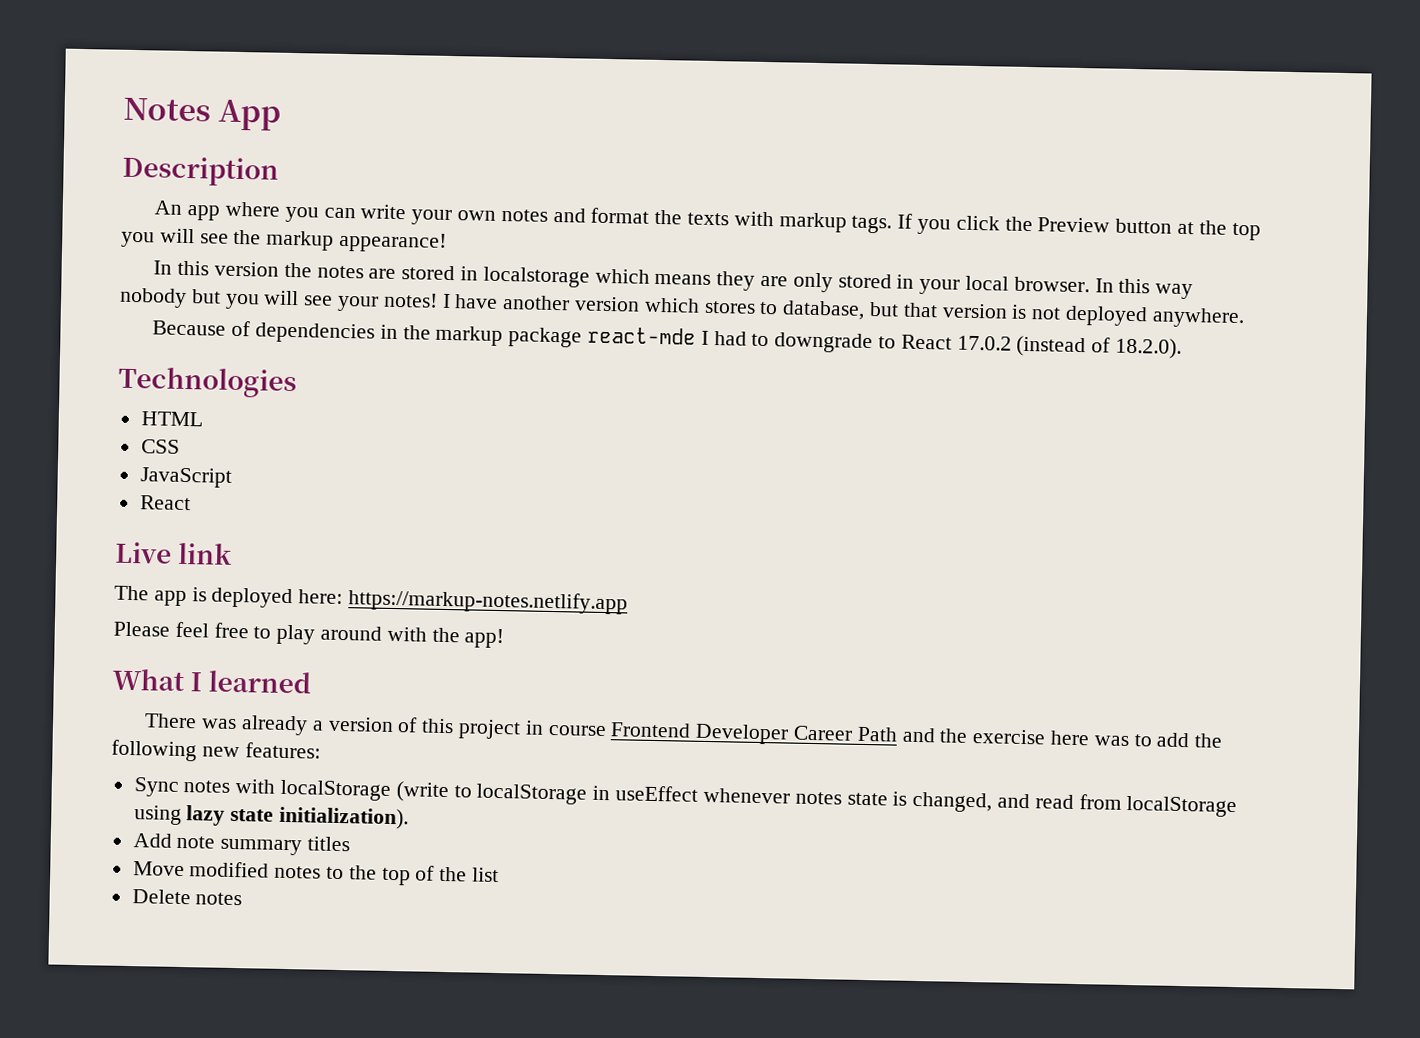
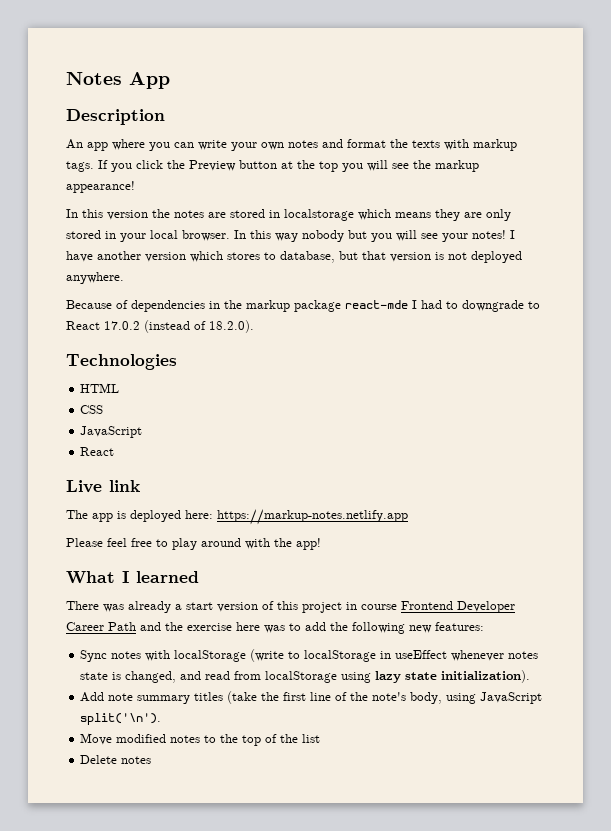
- There was already a version of this project in course Frontend Developer Career Path and the exercise here was to add the following new features:
+ There was already a start version of this project in course Frontend Developer Career Path and the exercise here was to add the following new features:
- Add note summary titles
+ Add note summary titles (take the first line of the note's body, using JavaScript split('\n').

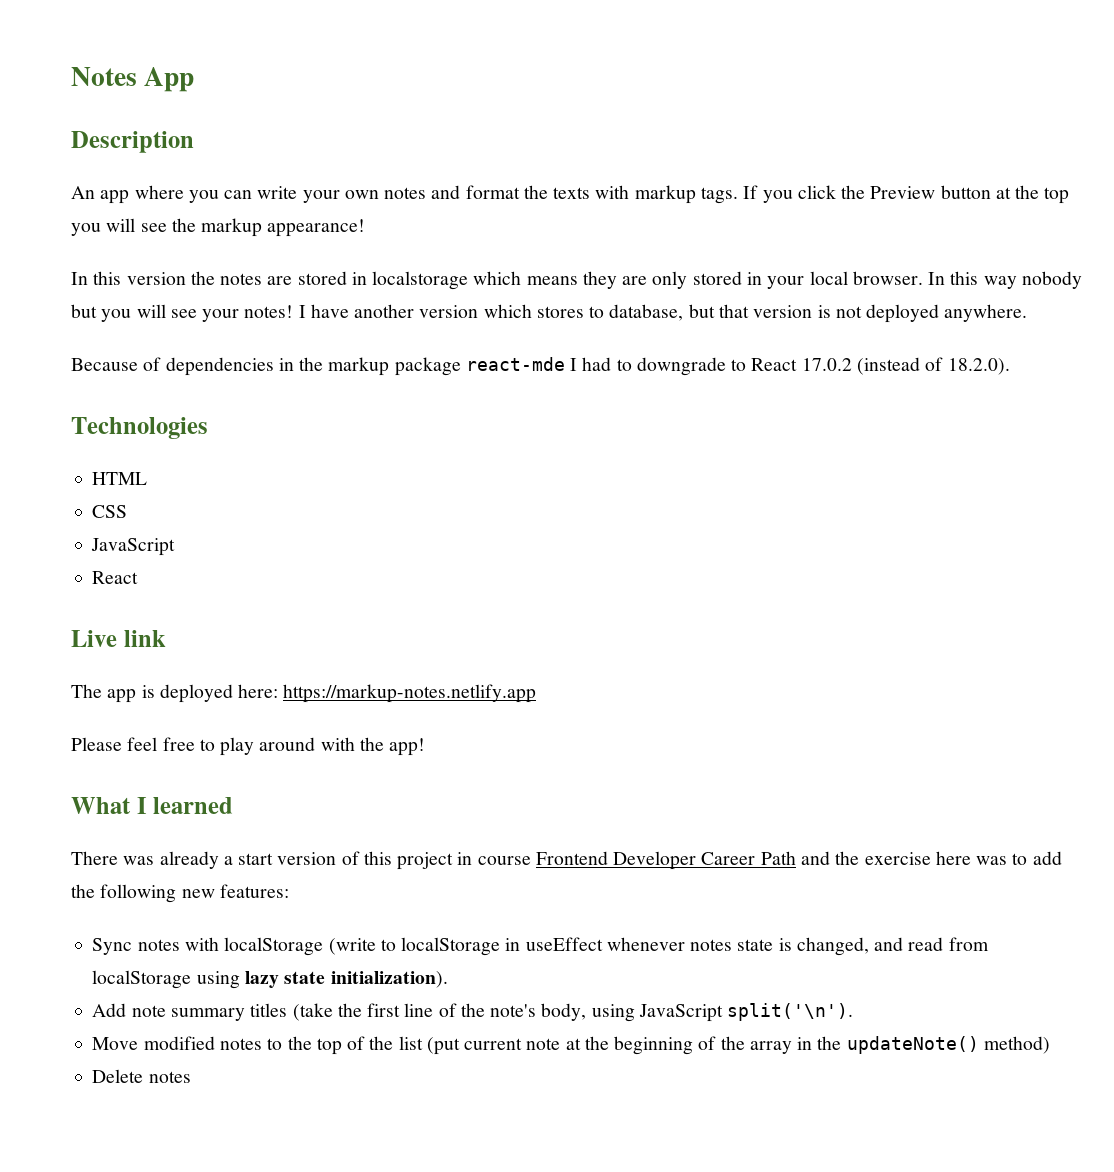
- Move modified notes to the top of the list
+ Move modified notes to the top of the list (put current note at the beginning of the array in the updateNote() method)

